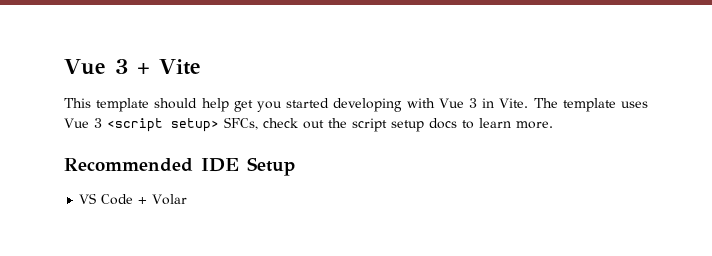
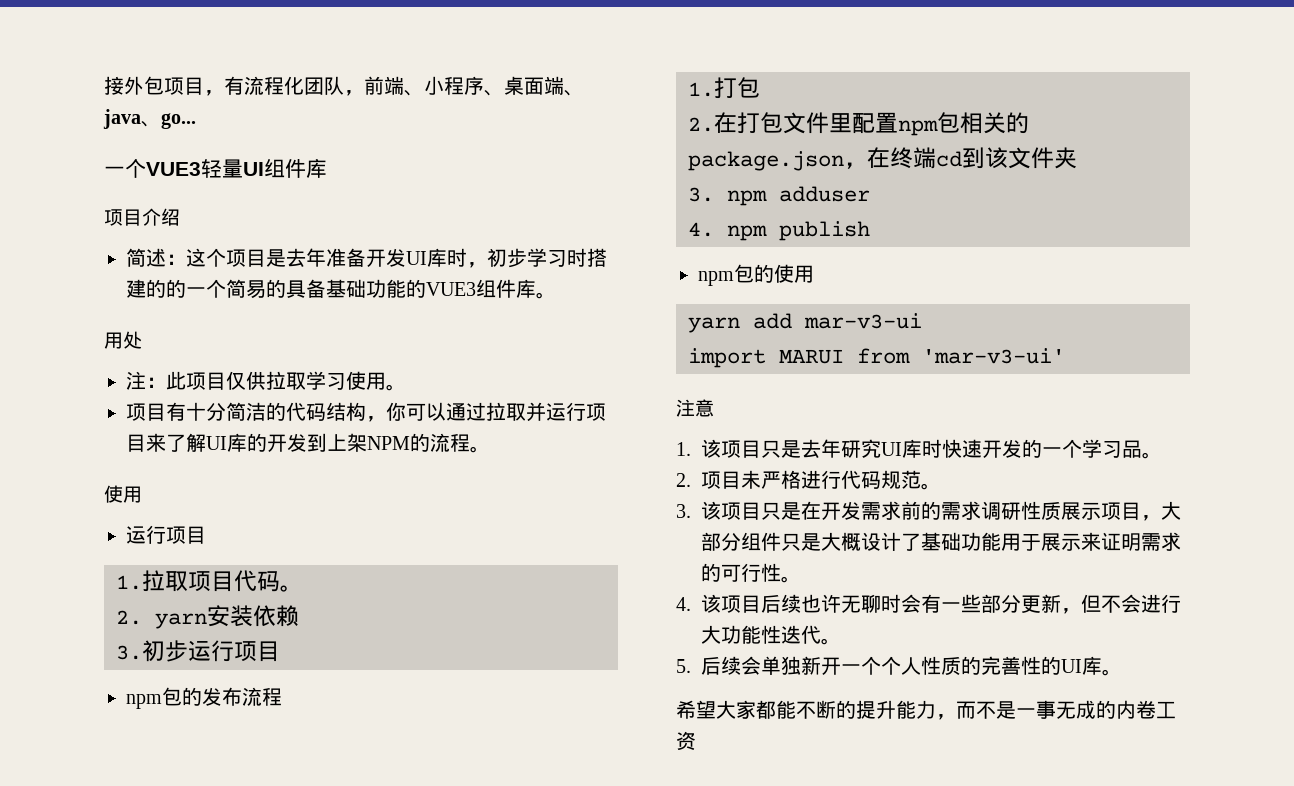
- Vue 3 + Vite
- This template should help get you started developing with Vue 3 in Vite. The template uses Vue 3 <script setup> SFCs, check out the script setup docs to learn more.
- Recommended IDE Setup
- VS Code + Volar
+ 接外包项目，有流程化团队，前端、小程序、桌面端、java、go...
+ 一个VUE3轻量UI组件库
+ 项目介绍
+ 简述：这个项目是去年准备开发UI库时，初步学习时搭建的的一个简易的具备基础功能的VUE3组件库。
+ 用处
+ 注：此项目仅供拉取学习使用。
+ 项目有十分简洁的代码结构，你可以通过拉取并运行项目来了解UI库的开发到上架NPM的流程。
+ 使用
+ 运行项目
+ 1.拉取项目代码。
+ 2. yarn安装依赖
+ 3.初步运行项目
+ npm包的发布流程
+ 1.打包
+ 2.在打包文件里配置npm包相关的package.json，在终端cd到该文件夹
+ 3. npm adduser
+ 4. npm publish
+ npm包的使用
+ yarn add mar-v3-ui
+ import MARUI from 'mar-v3-ui'
+ 注意
+ 1.该项目只是去年研究UI库时快速开发的一个学习品。
+ 2.项目未严格进行代码规范。
+ 3.该项目只是在开发需求前的需求调研性质展示项目，大部分组件只是大概设计了基础功能用于展示来证明需求的可行性。
+ 4.该项目后续也许无聊时会有一些部分更新，但不会进行大功能性迭代。
+ 5.后续会单独新开一个个人性质的完善性的UI库。
+ 希望大家都能不断的提升能力，而不是一事无成的内卷工资

